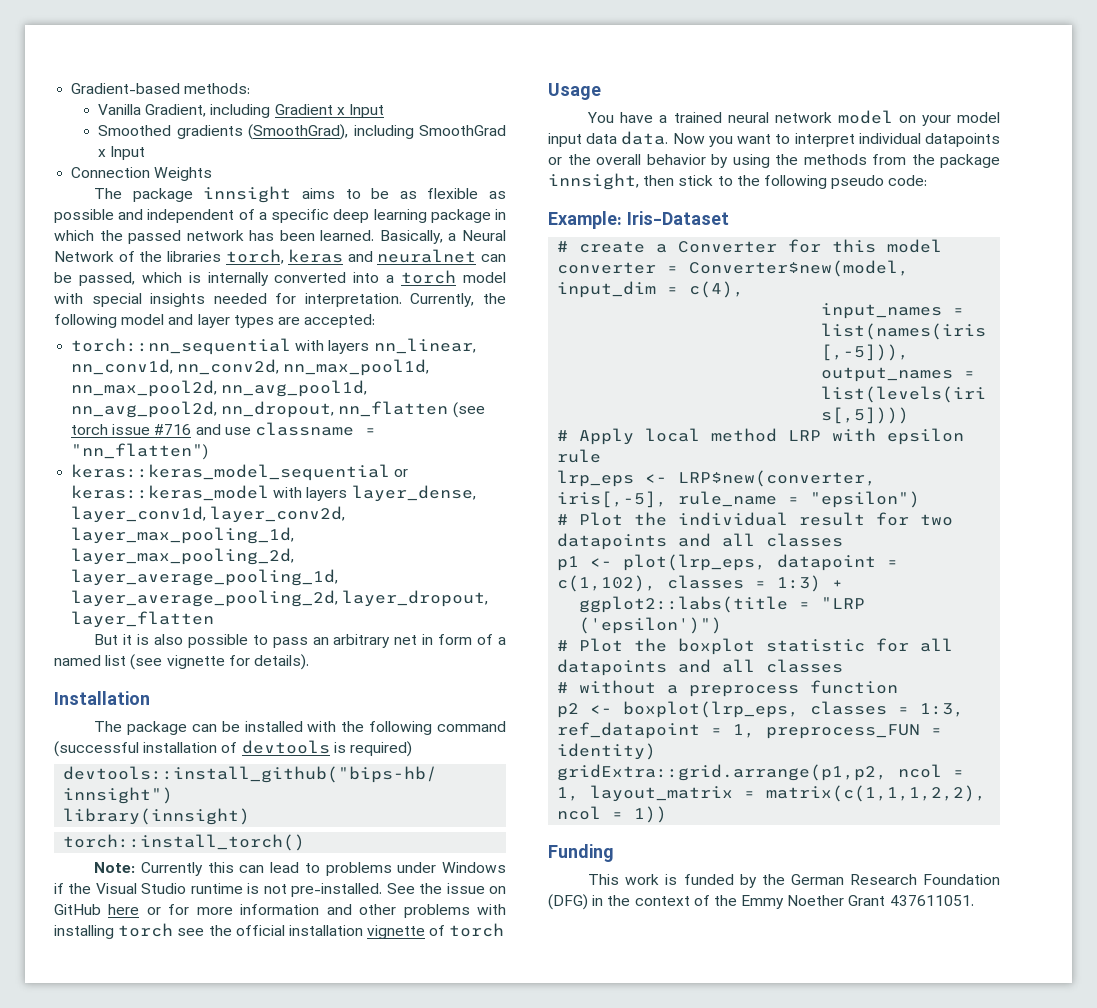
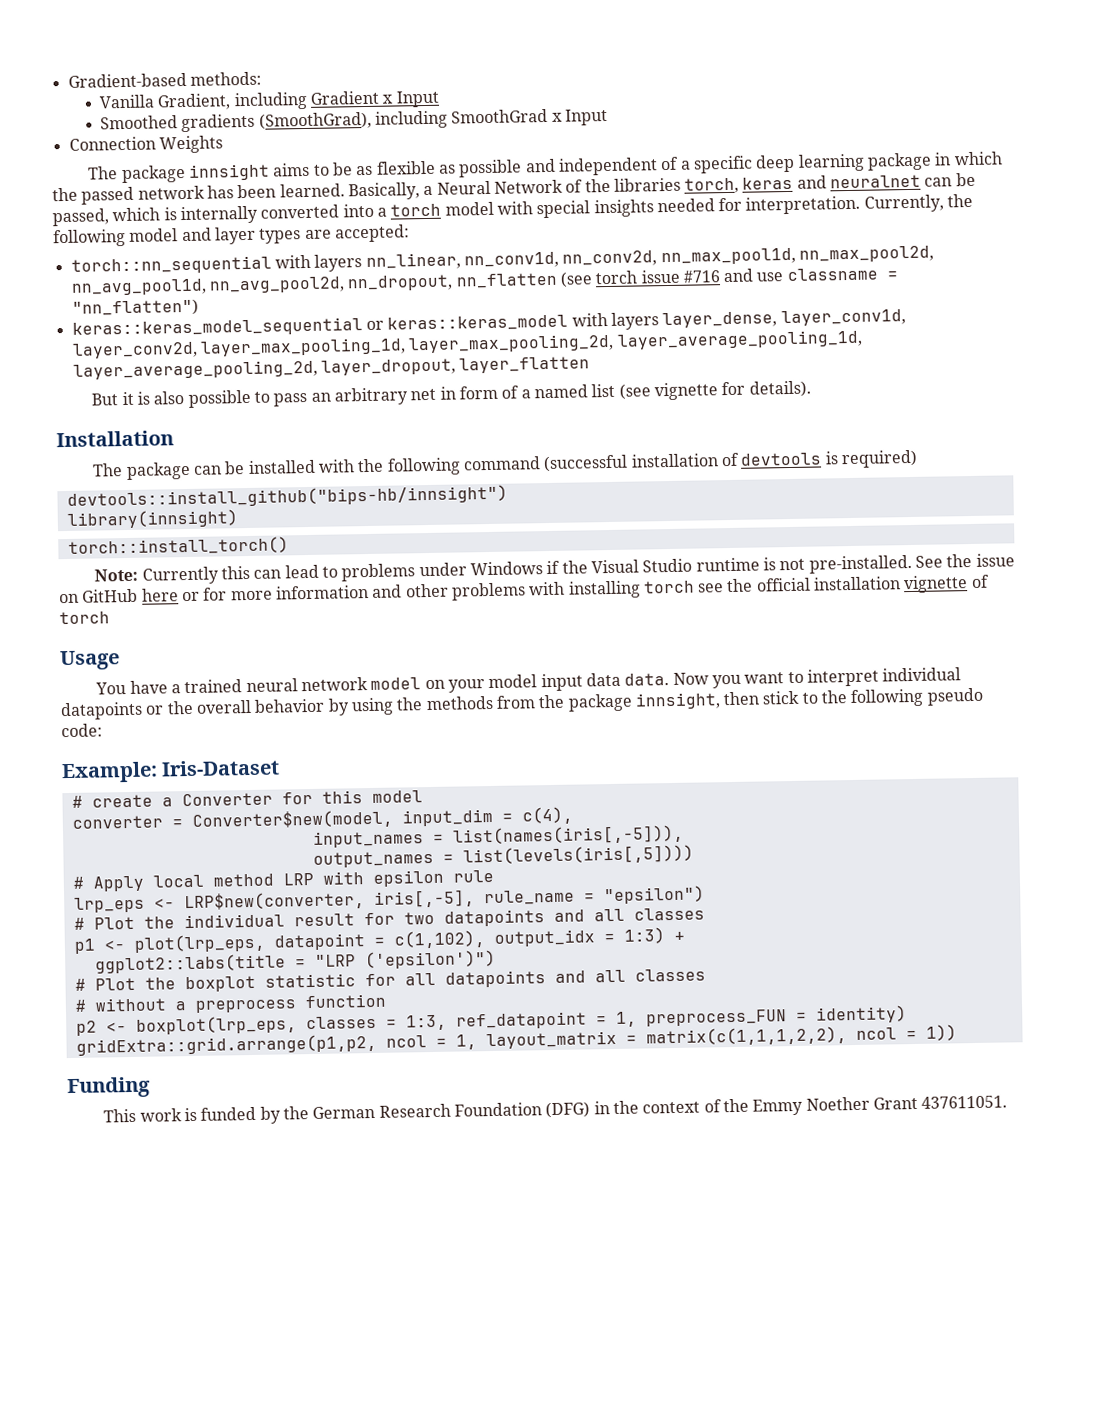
- p1 <- plot(lrp_eps, datapoint = c(1,102), classes = 1:3) +
+ p1 <- plot(lrp_eps, datapoint = c(1,102), output_idx = 1:3) +

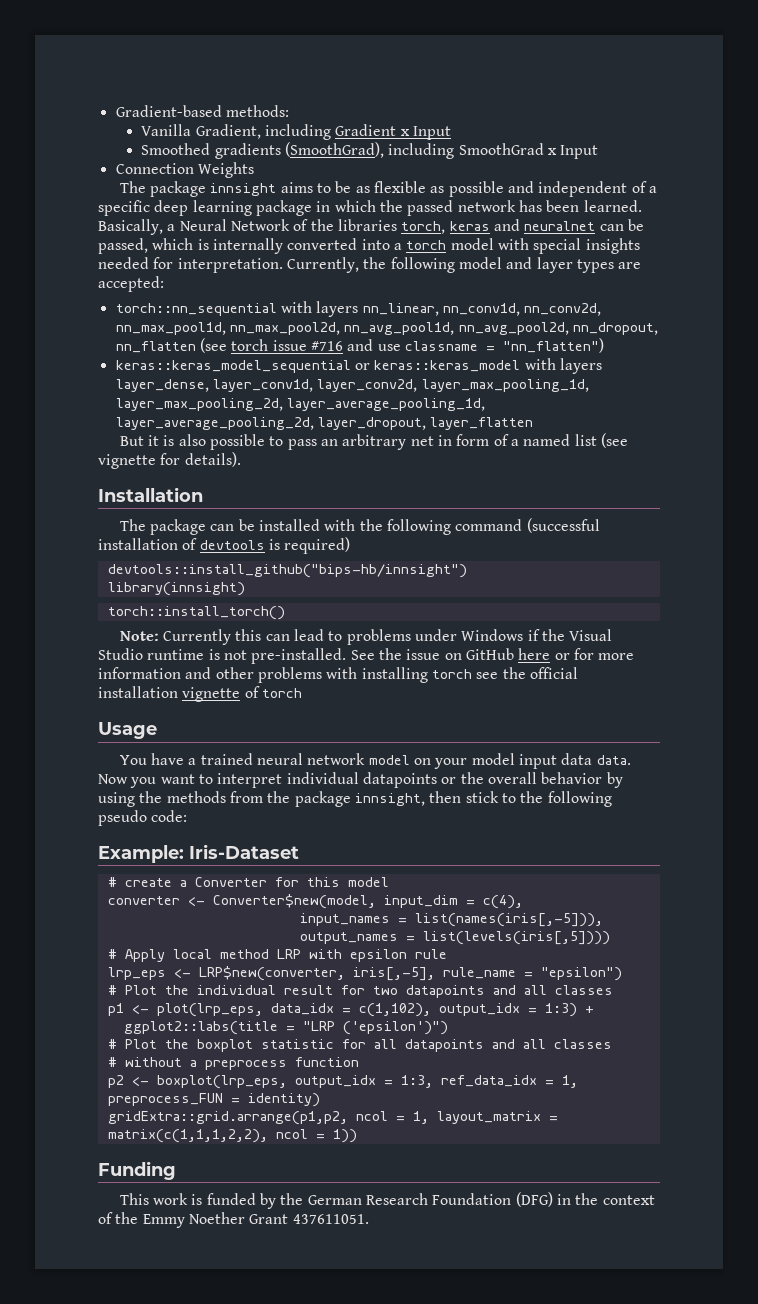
- converter = Converter$new(model, input_dim = c(4),
+ converter <- Converter$new(model, input_dim = c(4),
- p1 <- plot(lrp_eps, datapoint = c(1,102), output_idx = 1:3) +
+ p1 <- plot(lrp_eps, data_idx = c(1,102), output_idx = 1:3) +
- p2 <- boxplot(lrp_eps, classes = 1:3, ref_datapoint = 1, preprocess_FUN = identity)
+ p2 <- boxplot(lrp_eps, output_idx = 1:3, ref_data_idx = 1, preprocess_FUN = identity)

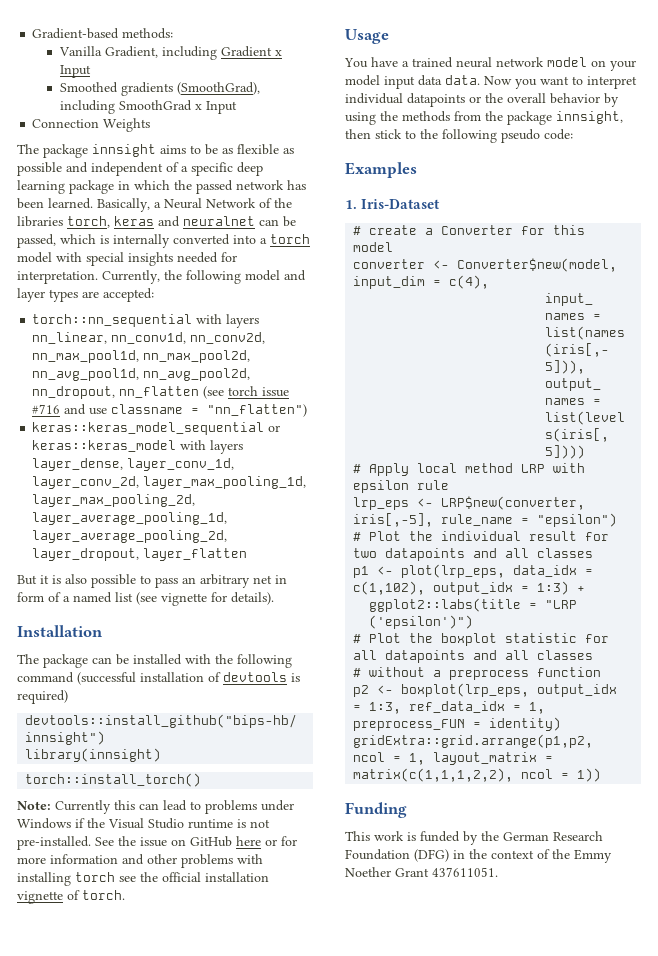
- keras::keras_model_sequential or keras::keras_model with layers layer_dense, layer_conv1d, layer_conv2d, layer_max_pooling_1d, layer_max_pooling_2d, layer_average_pooling_1d, layer_average_pooling_2d, layer_dropout, layer_flatten
+ keras::keras_model_sequential or keras::keras_model with layers layer_dense, layer_conv_1d, layer_conv_2d, layer_max_pooling_1d, layer_max_pooling_2d, layer_average_pooling_1d, layer_average_pooling_2d, layer_dropout, layer_flatten
- See the issue on GitHub here or for more information and other problems with installing torch see the official installation vignette of torch
+ See the issue on GitHub here or for more information and other problems with installing torch see the official installation vignette of torch.
- Example: Iris-Dataset
+ Examples
+ 1. Iris-Dataset

